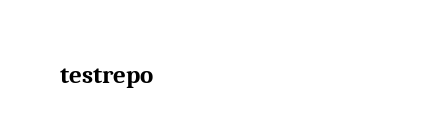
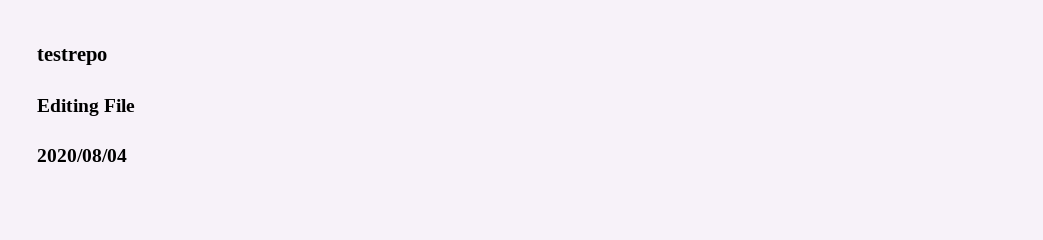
+ Editing File
+ 2020/08/04

